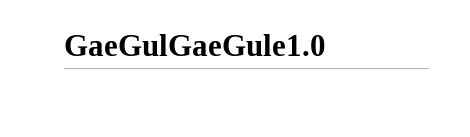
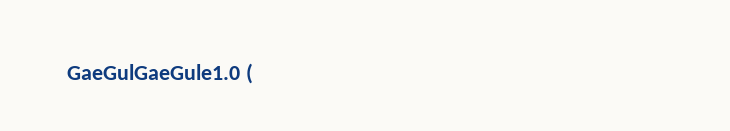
- GaeGulGaeGule1.0
+ GaeGulGaeGule1.0 (

